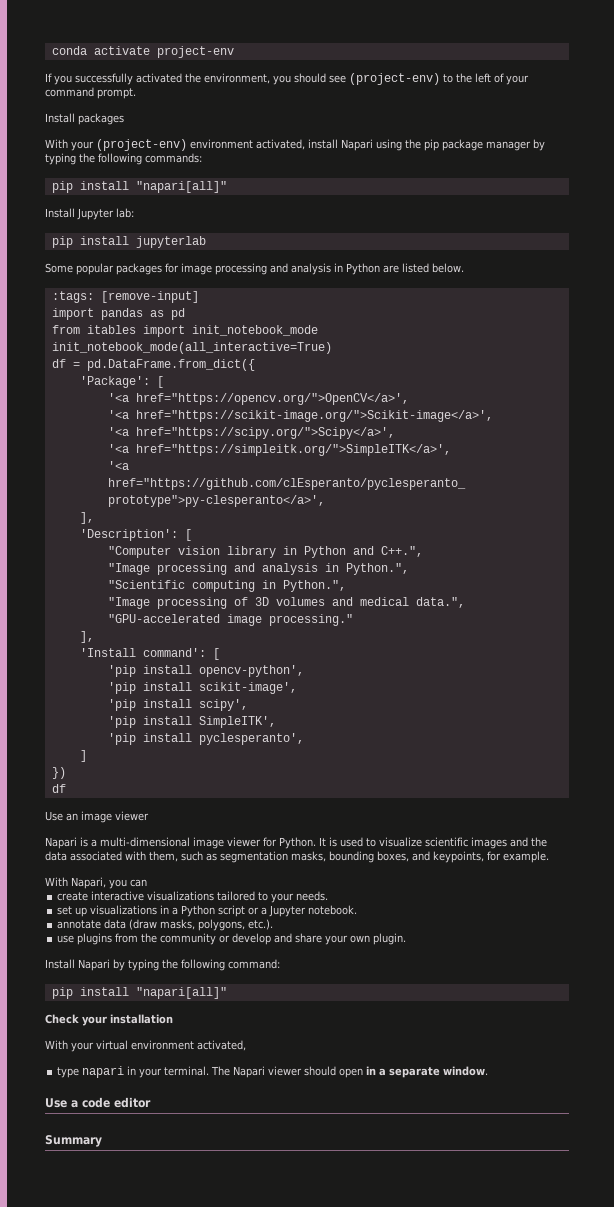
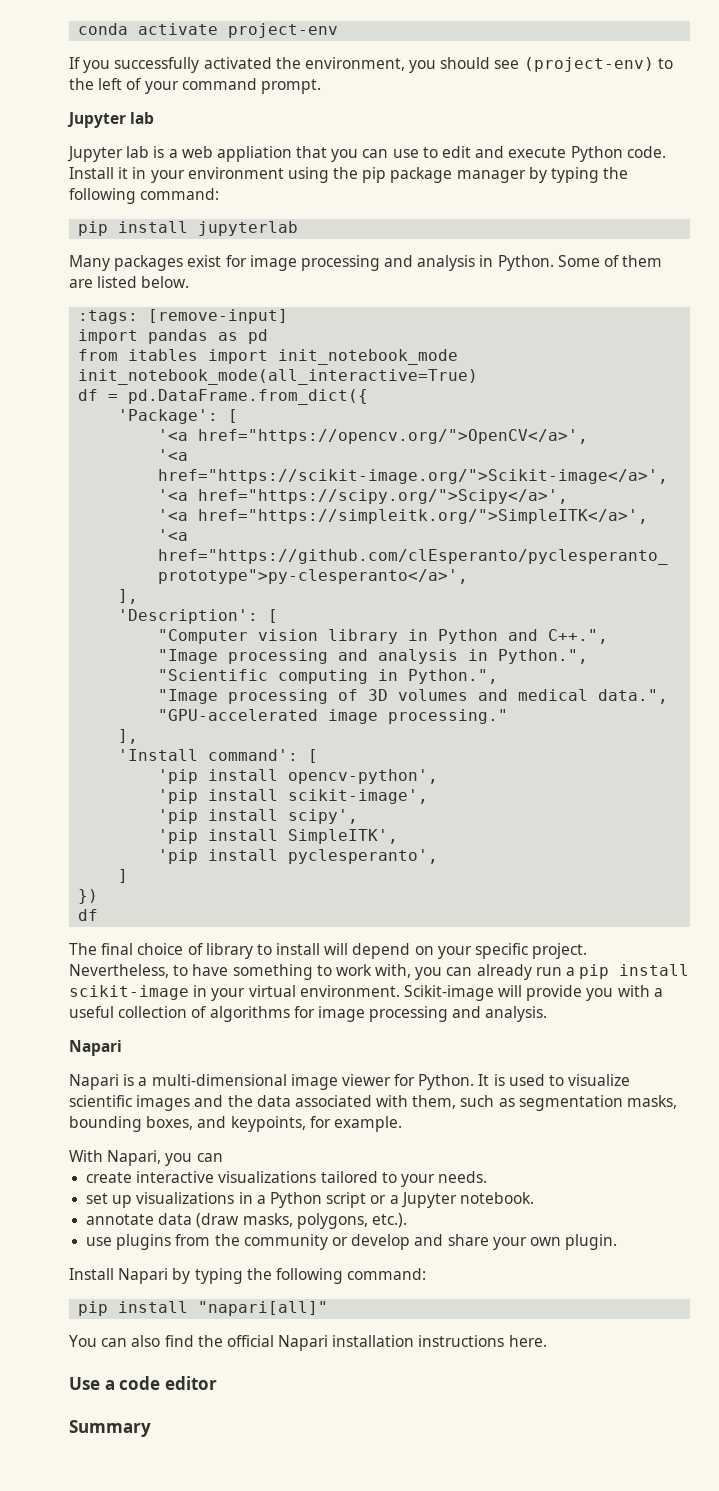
  If you successfully activated the environment, you should see (project-env) to the left of your command prompt.
- Install packages
- With your (project-env) environment activated, install Napari using the pip package manager by typing the following commands:
- pip install "napari[all]"
- Install Jupyter lab:
+ Jupyter lab
+ Jupyter lab is a web appliation that you can use to edit and execute Python code. Install it in your environment using the pip package manager by typing the following command:
- Some popular packages for image processing and analysis in Python are listed below.
+ Many packages exist for image processing and analysis in Python. Some of them are listed below.
- Use an image viewer
+ The final choice of library to install will depend on your specific project. Nevertheless, to have something to work with, you can already run a pip install scikit-image in your virtual environment. Scikit-image will provide you with a useful collection of algorithms for image processing and analysis.
+ Napari
- Check your installation
- With your virtual environment activated,
- type napari in your terminal. The Napari viewer should open in a separate window.
+ You can also find the official Napari installation instructions here.

